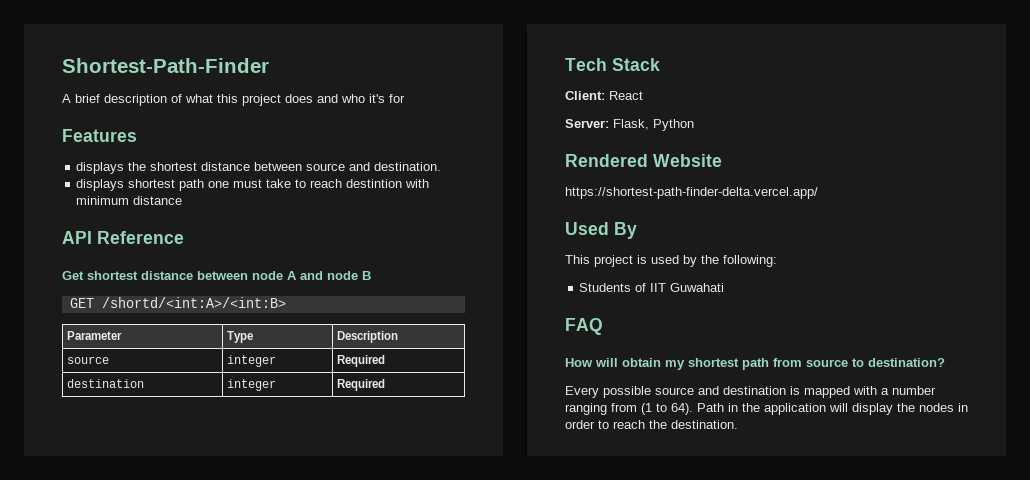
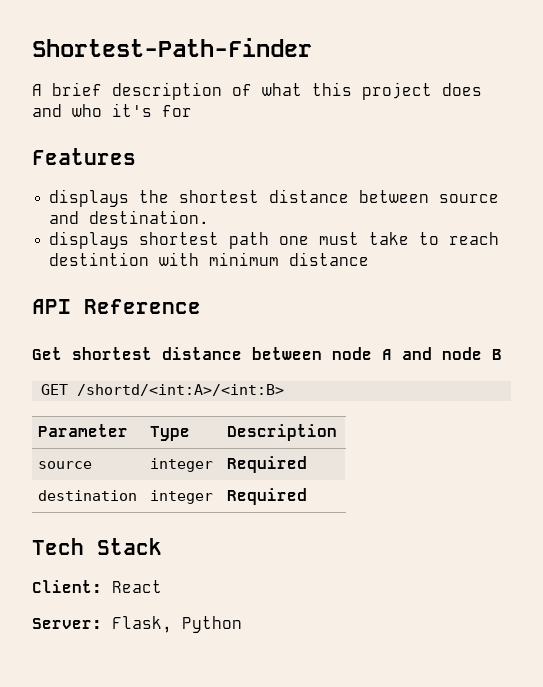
- Rendered Website
- https://shortest-path-finder-delta.vercel.app/
- Used By
- This project is used by the following:
- Students of IIT Guwahati
- FAQ
- How will obtain my shortest path from source to destination?
- Every possible source and destination is mapped with a number ranging from (1 to 64). Path in the application will display the nodes in order to reach the destination.

